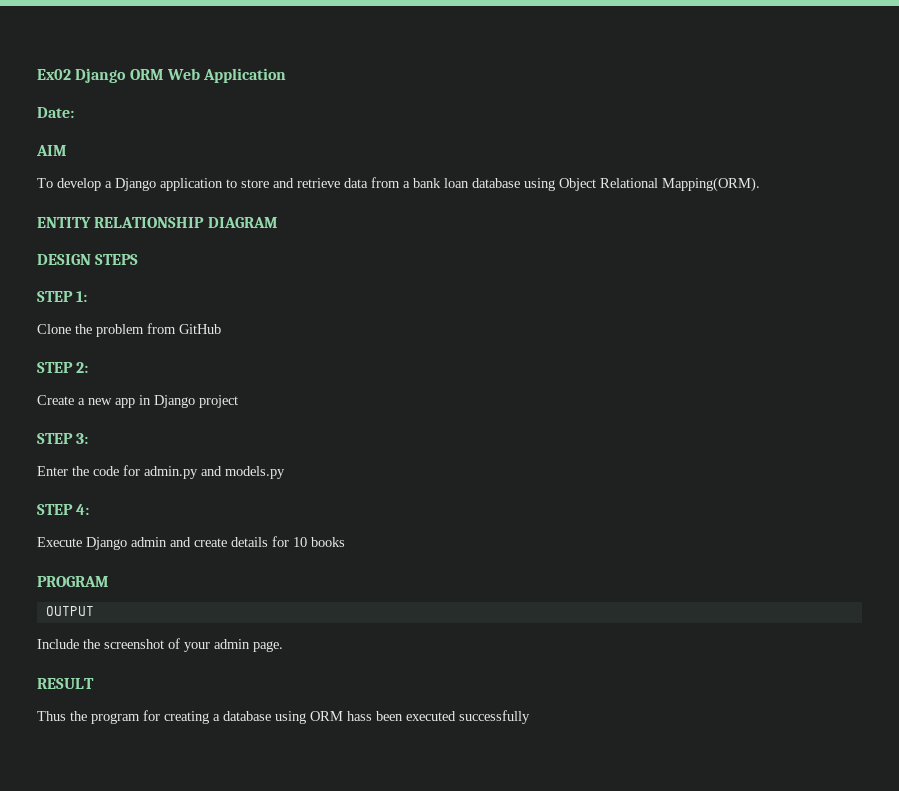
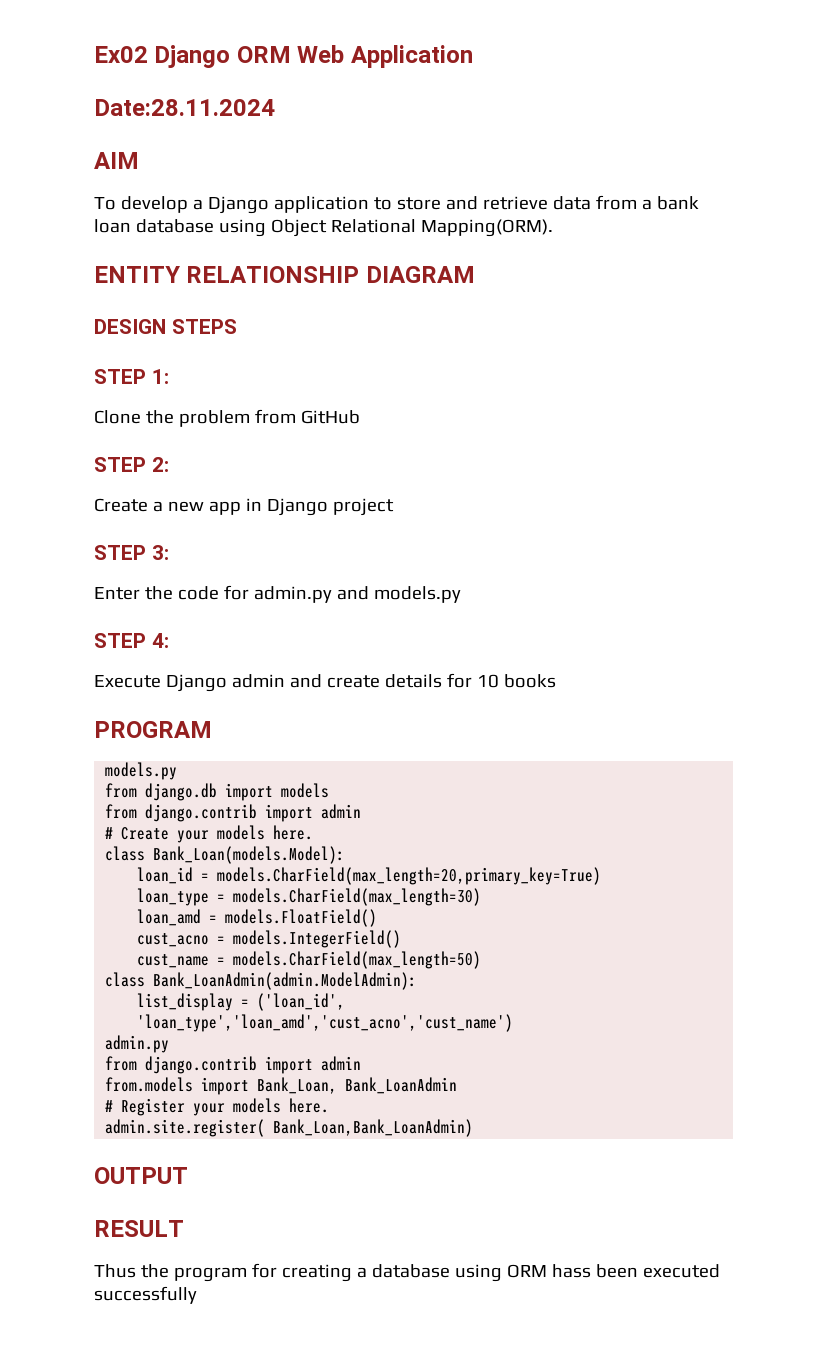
- Date:
+ Date:28.11.2024
  PROGRAM
+ models.py
+ from django.db import models
+ from django.contrib import admin
+ # Create your models here.
+ class Bank_Loan(models.Model):
+ loan_id = models.CharField(max_length=20,primary_key=True)
+ loan_type = models.CharField(max_length=30)
+ loan_amd = models.FloatField()
+ cust_acno = models.IntegerField()
+ cust_name = models.CharField(max_length=50)
+ class Bank_LoanAdmin(admin.ModelAdmin):
+ list_display = ('loan_id', 'loan_type','loan_amd','cust_acno','cust_name')
+ admin.py
+ from django.contrib import admin
+ from.models import Bank_Loan, Bank_LoanAdmin
+ # Register your models here.
+ admin.site.register( Bank_Loan,Bank_LoanAdmin)
  OUTPUT
- Include the screenshot of your admin page.

